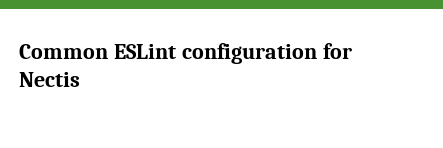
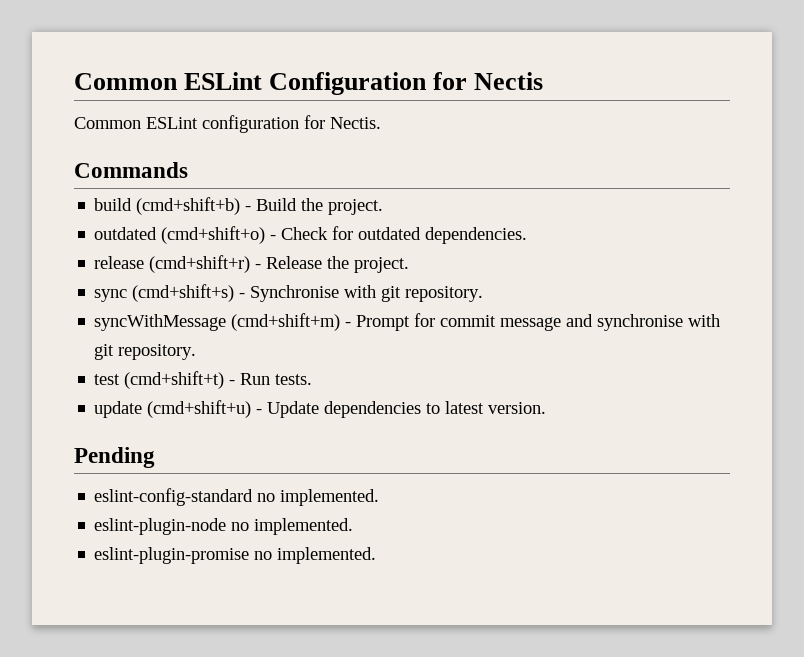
- Common ESLint configuration for Nectis
+ Common ESLint Configuration for Nectis
+ Common ESLint configuration for Nectis.
+ Commands
+ build (cmd+shift+b) - Build the project.
+ outdated (cmd+shift+o) - Check for outdated dependencies.
+ release (cmd+shift+r) - Release the project.
+ sync (cmd+shift+s) - Synchronise with git repository.
+ syncWithMessage (cmd+shift+m) - Prompt for commit message and synchronise with git repository.
+ test (cmd+shift+t) - Run tests.
+ update (cmd+shift+u) - Update dependencies to latest version.
+ Pending
+ eslint-config-standard no implemented.
+ eslint-plugin-node no implemented.
+ eslint-plugin-promise no implemented.

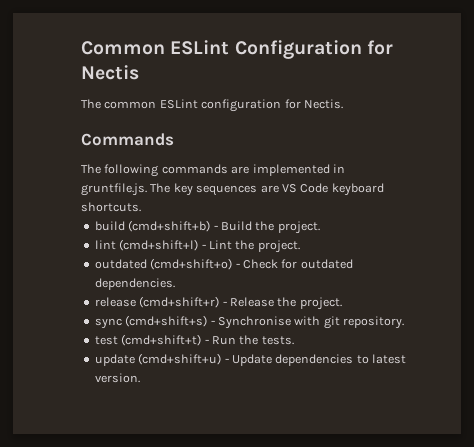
- Common ESLint configuration for Nectis.
+ The common ESLint configuration for Nectis.
+ The following commands are implemented in gruntfile.js. The key sequences are VS Code keyboard shortcuts.
+ lint (cmd+shift+l) - Lint the project.
- syncWithMessage (cmd+shift+m) - Prompt for commit message and synchronise with git repository.
- test (cmd+shift+t) - Run tests.
+ test (cmd+shift+t) - Run the tests.
- Pending
- eslint-config-standard no implemented.
- eslint-plugin-node no implemented.
- eslint-plugin-promise no implemented.

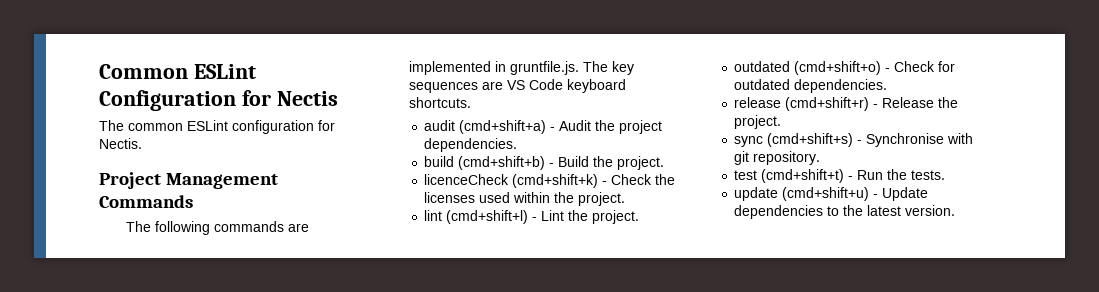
- Commands
+ Project Management Commands
+ audit (cmd+shift+a) - Audit the project dependencies.
+ licenceCheck (cmd+shift+k) - Check the licenses used within the project.
- update (cmd+shift+u) - Update dependencies to latest version.
+ update (cmd+shift+u) - Update dependencies to the latest version.

